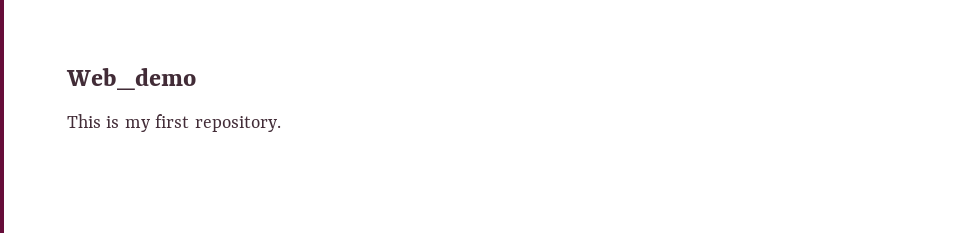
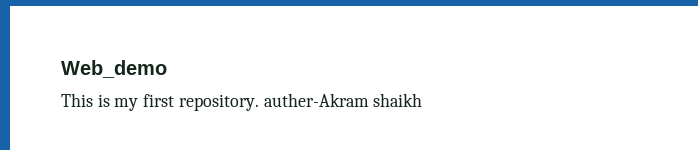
- This is my first repository.
+ This is my first repository. auther-Akram shaikh

